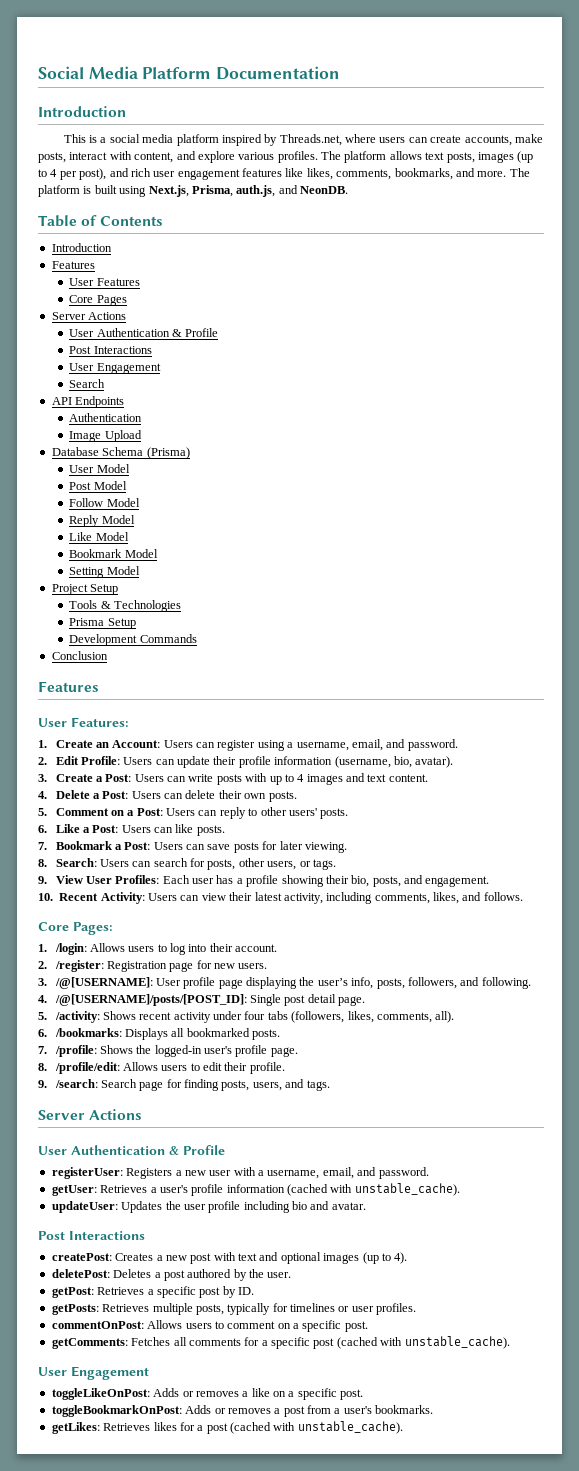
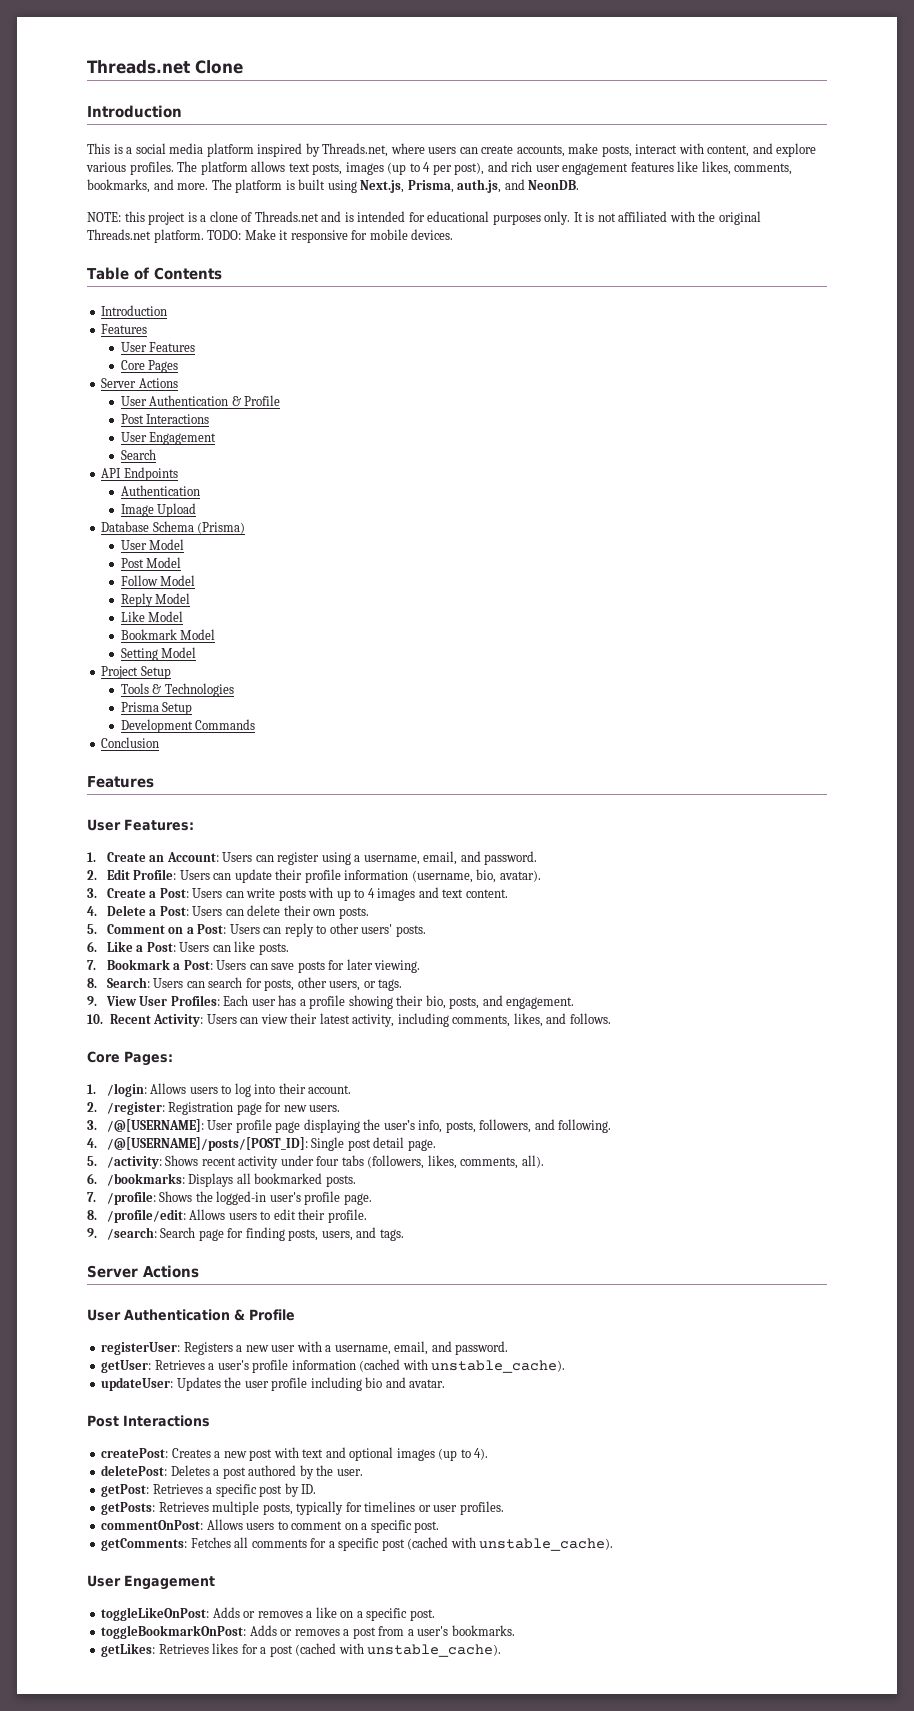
- Social Media Platform Documentation
+ Threads.net Clone
+ NOTE: this project is a clone of Threads.net and is intended for educational purposes only. It is not affiliated with the original Threads.net platform. TODO: Make it responsive for mobile devices.

